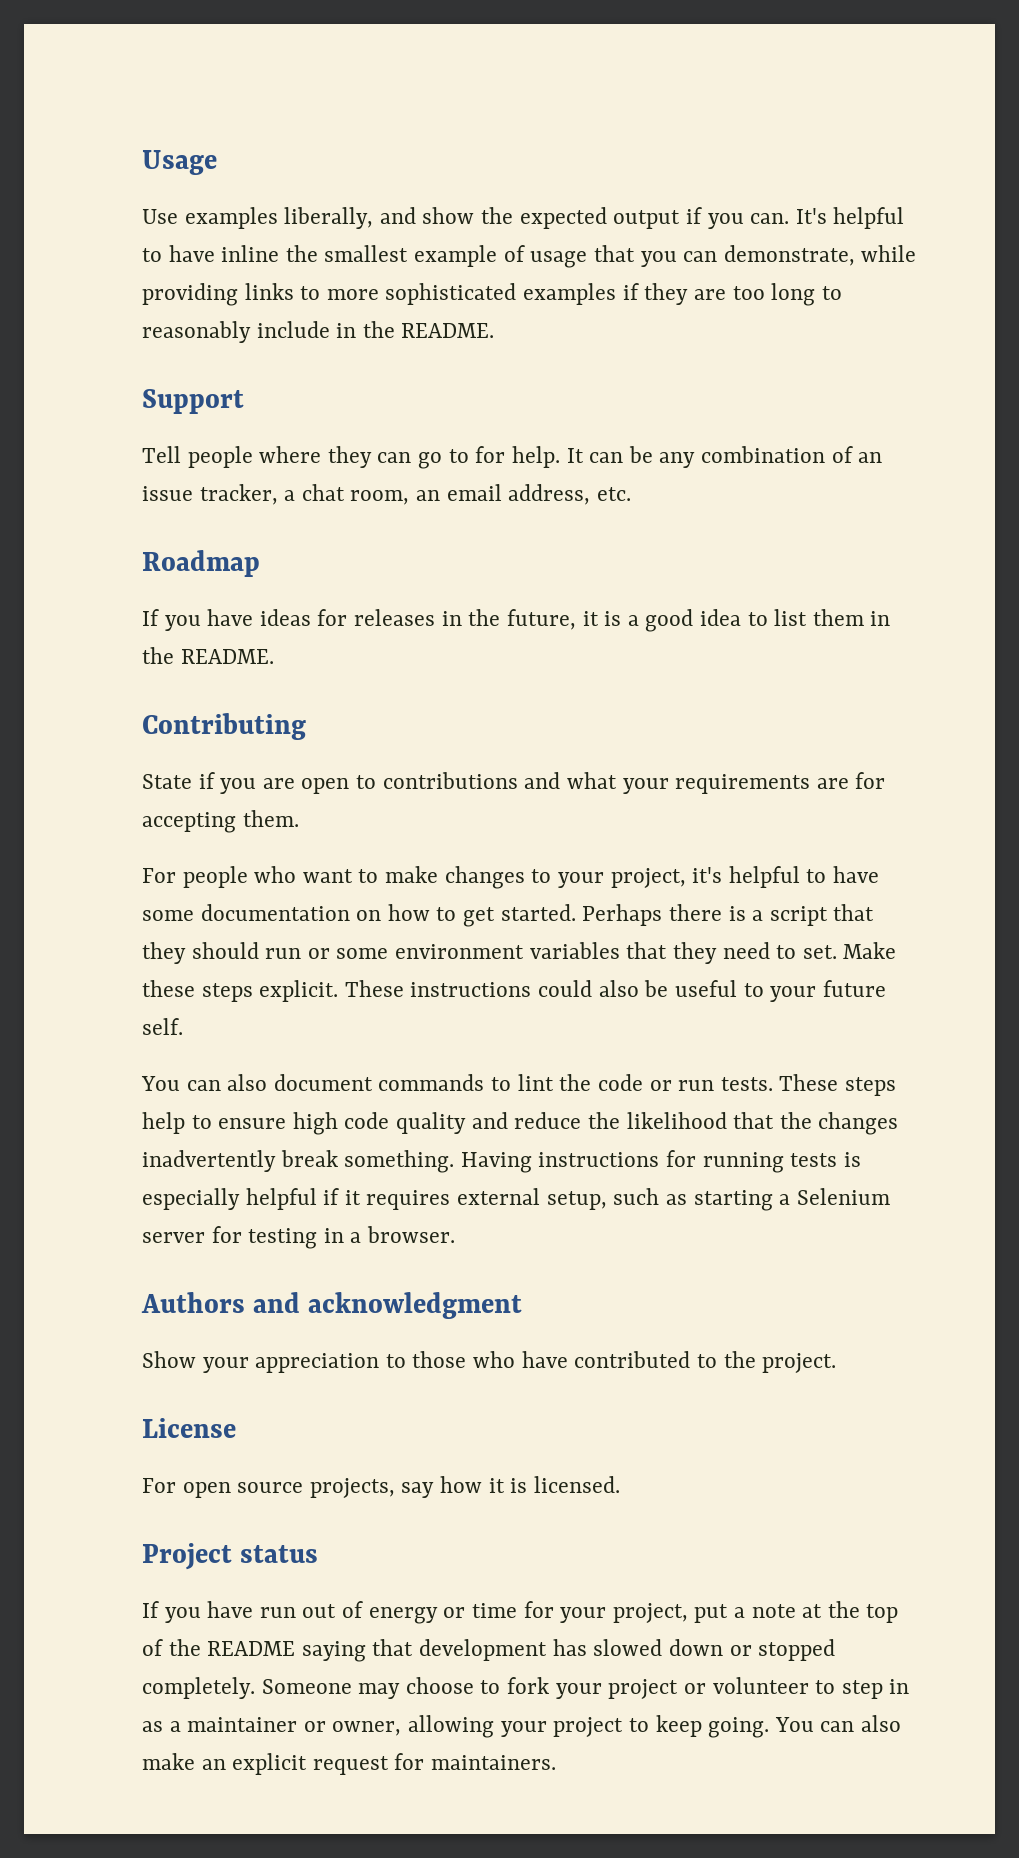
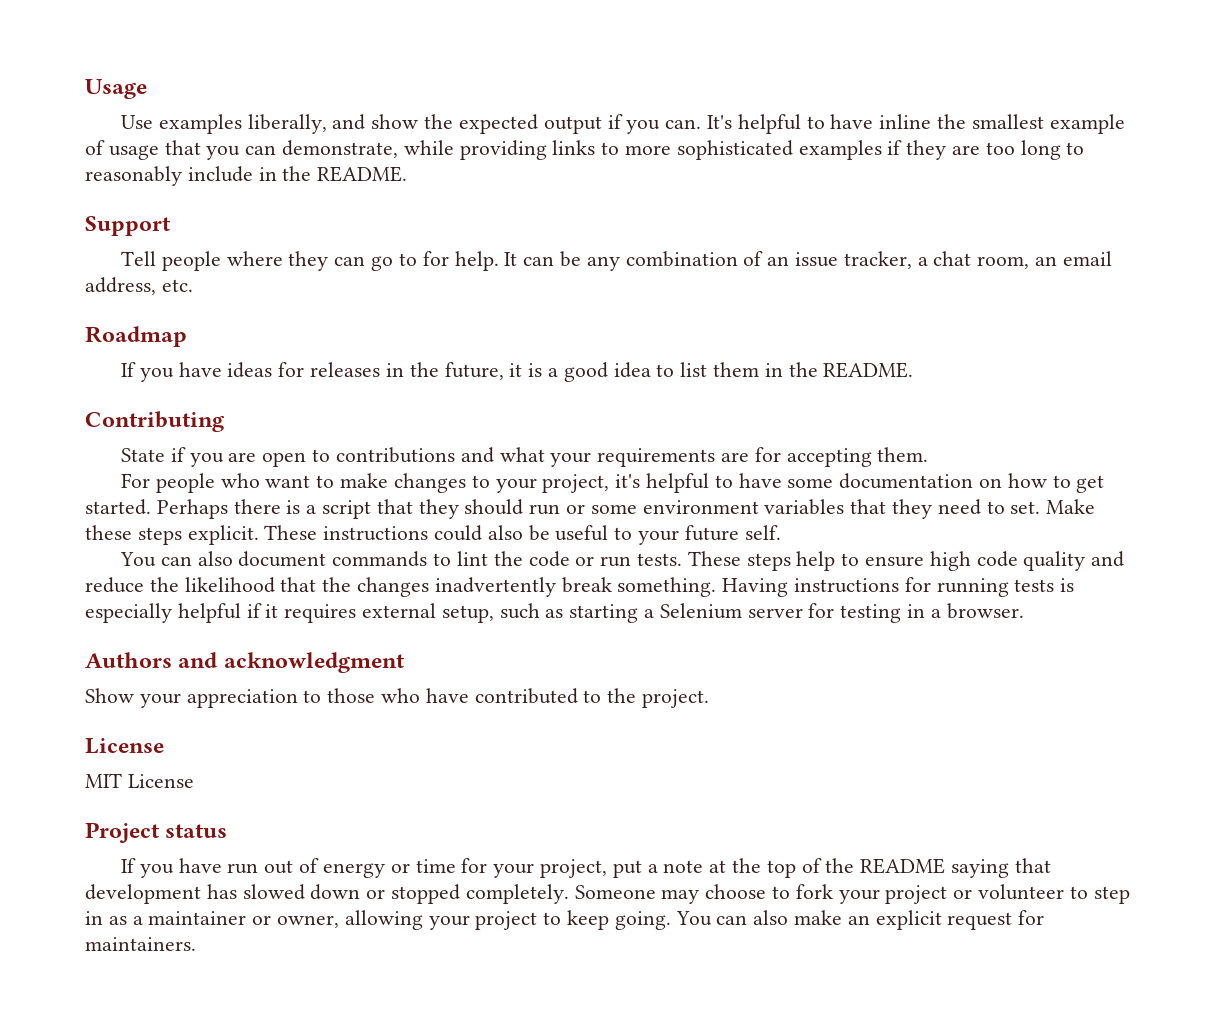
- For open source projects, say how it is licensed.
+ MIT License

